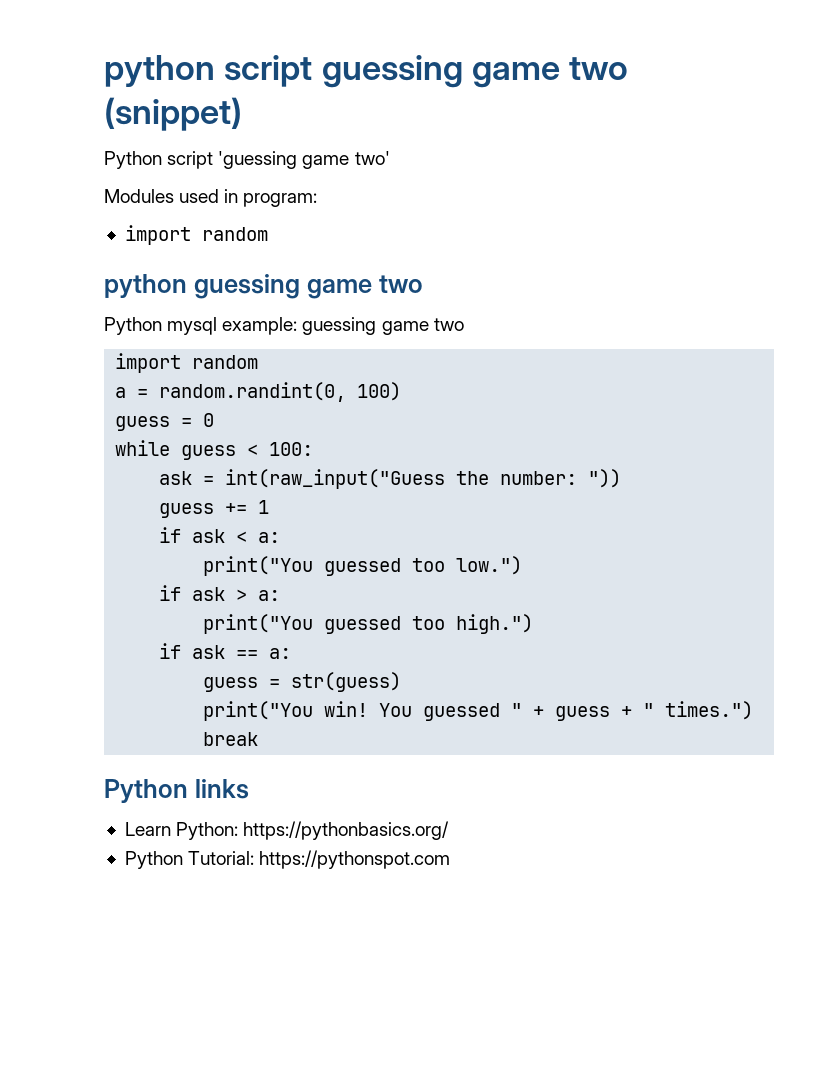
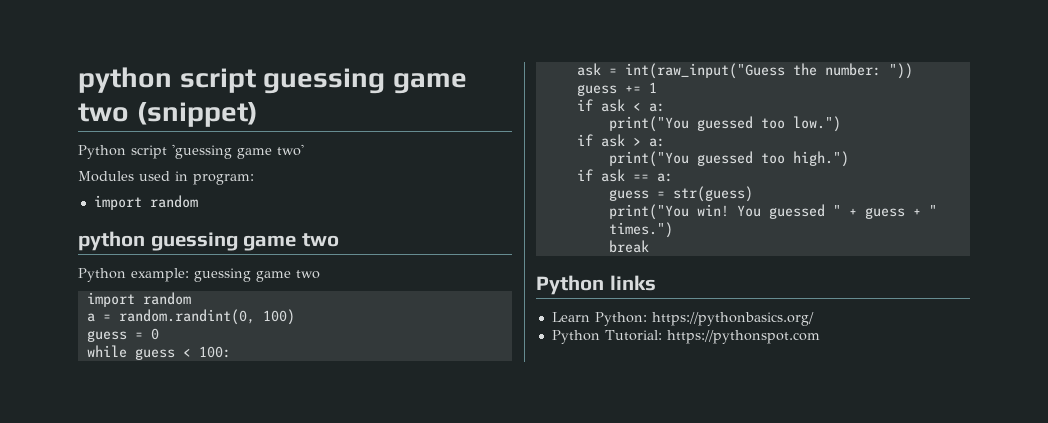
- Python mysql example: guessing game two
+ Python example: guessing game two

